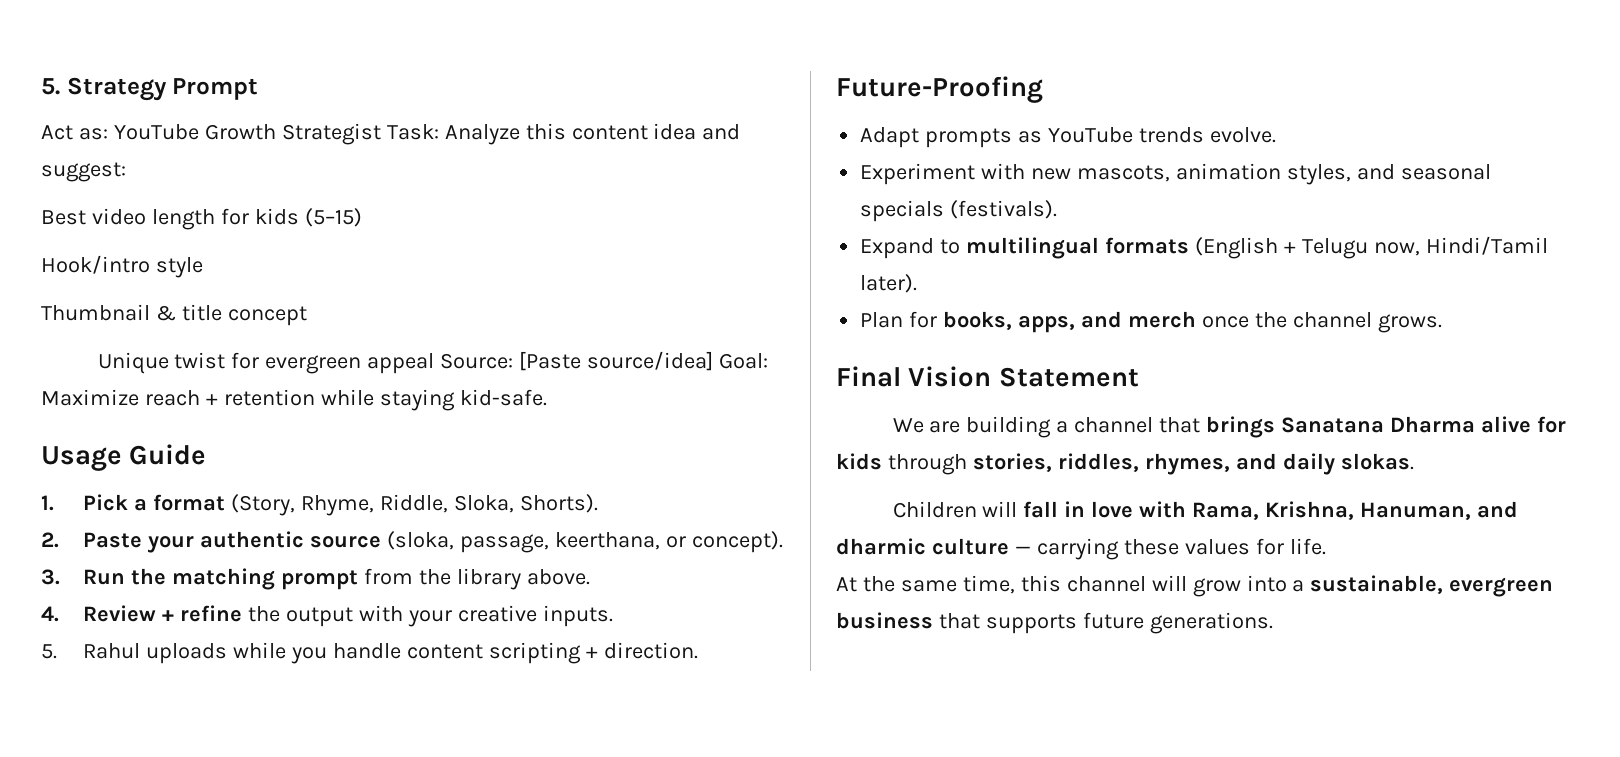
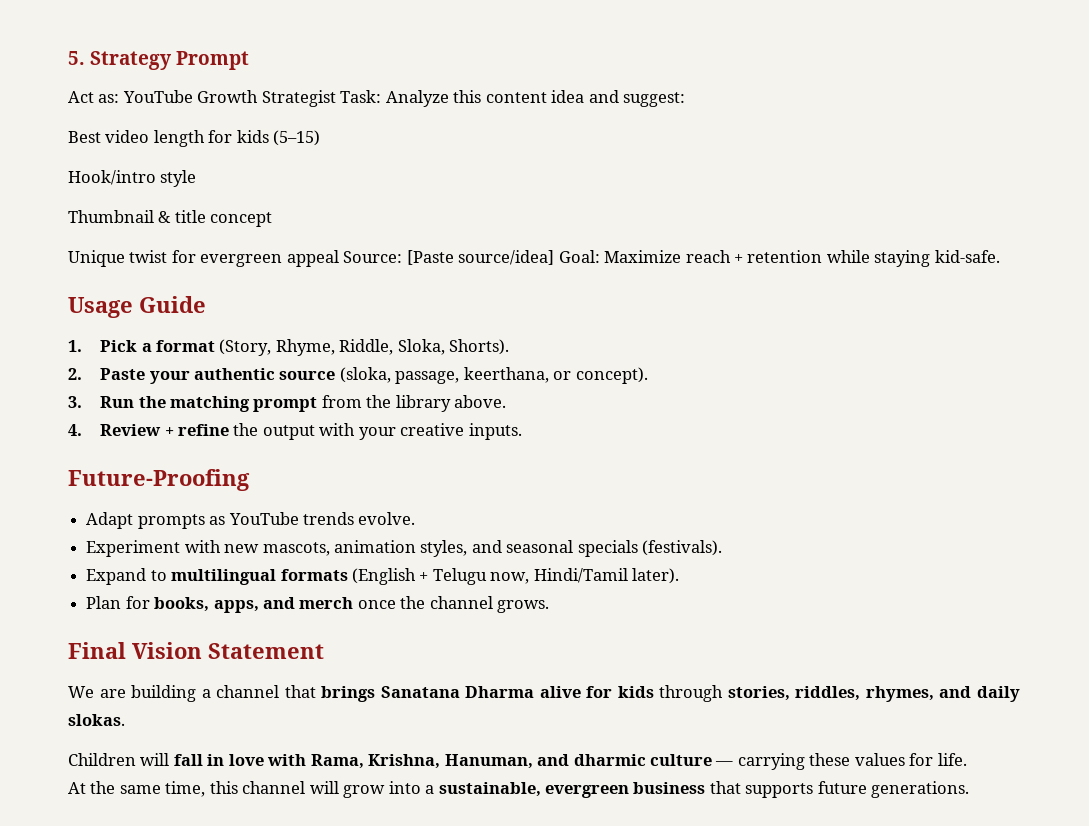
- 5. Rahul uploads while you handle content scripting + direction.

